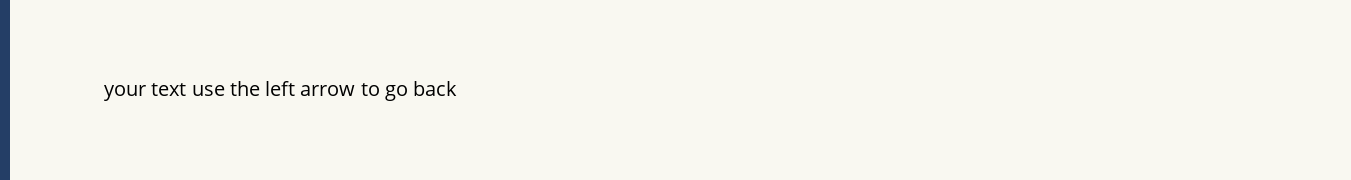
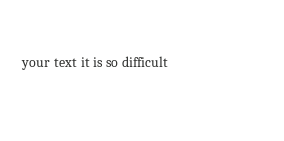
- your text use the left arrow to go back
+ your text it is so difficult

